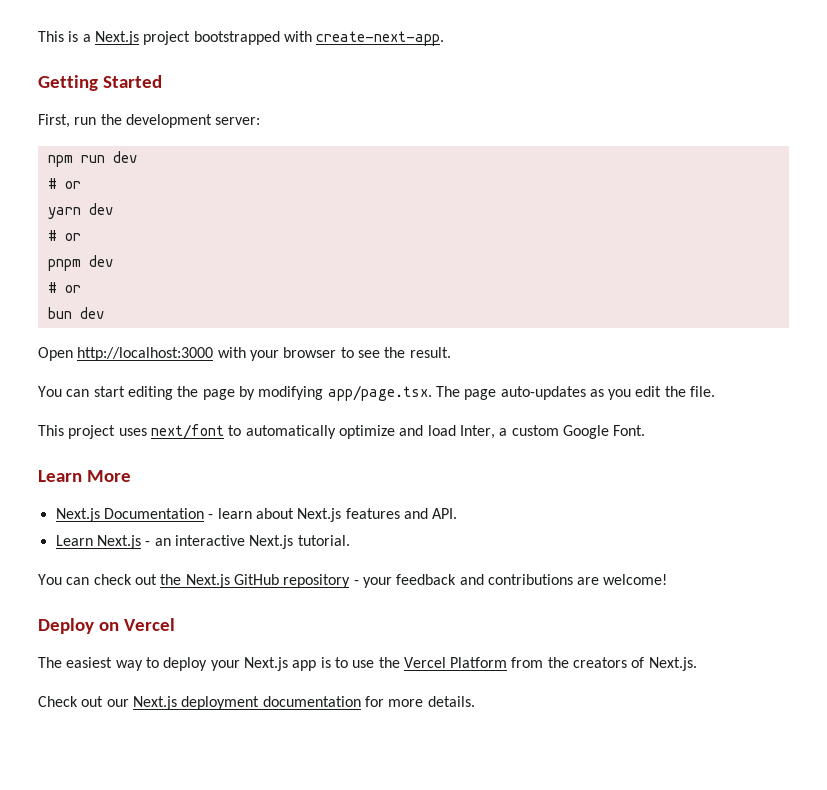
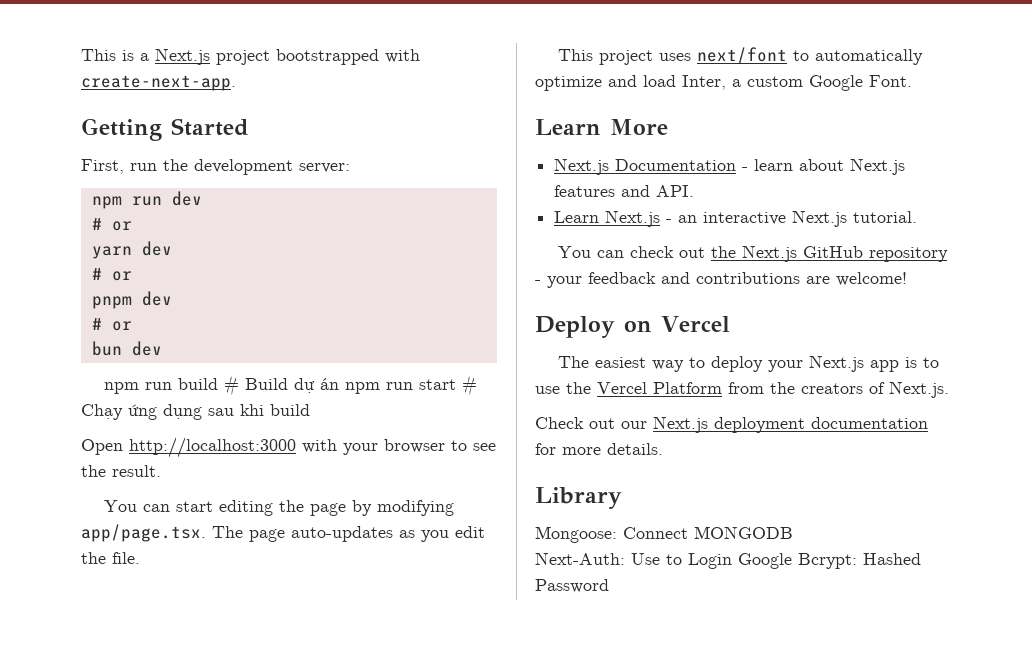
+ npm run build # Build dự án npm run start # Chạy ứng dụng sau khi build
+ Library
+ Mongoose: Connect MONGODB
+ Next-Auth: Use to Login Google Bcrypt: Hashed Password

